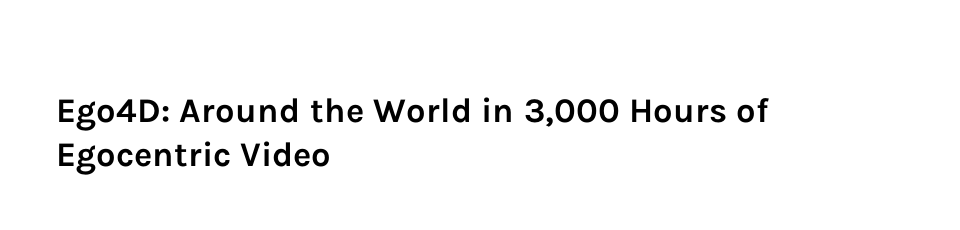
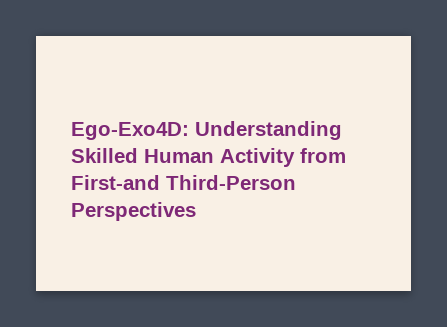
- Ego4D: Around the World in 3,000 Hours of Egocentric Video
+ Ego-Exo4D: Understanding Skilled Human Activity from First-and Third-Person Perspectives

